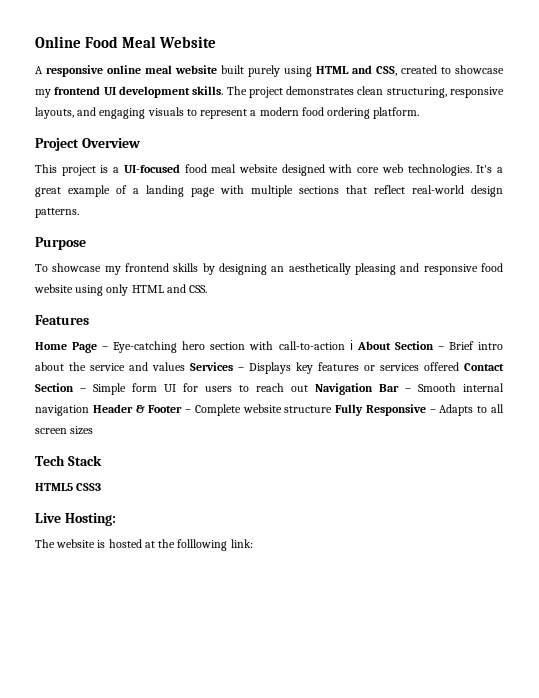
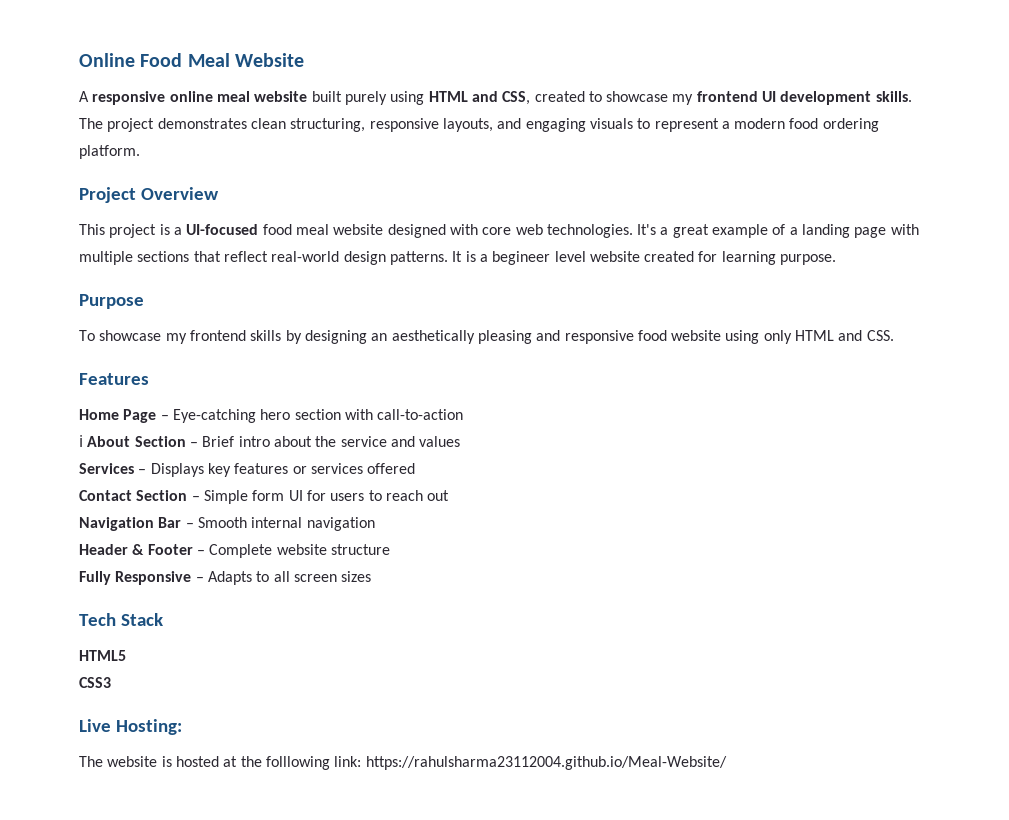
+ It is a begineer level website created for learning purpose.
- Home Page – Eye-catching hero section with call-to-action ℹ About Section – Brief intro about the service and values Services – Displays key features or services offered Contact Section – Simple form UI for users to reach out Navigation Bar – Smooth internal navigation Header & Footer – Complete website structure Fully Responsive – Adapts to all screen sizes
+ Home Page – Eye-catching hero section with call-to-action
+ ℹ About Section – Brief intro about the service and values
+ Services – Displays key features or services offered
+ Contact Section – Simple form UI for users to reach out
+ Navigation Bar – Smooth internal navigation
+ Header & Footer – Complete website structure
+ Fully Responsive – Adapts to all screen sizes
- HTML5 CSS3
+ HTML5
+ CSS3
- The website is hosted at the folllowing link:
+ The website is hosted at the folllowing link: https://rahulsharma23112004.github.io/Meal-Website/

